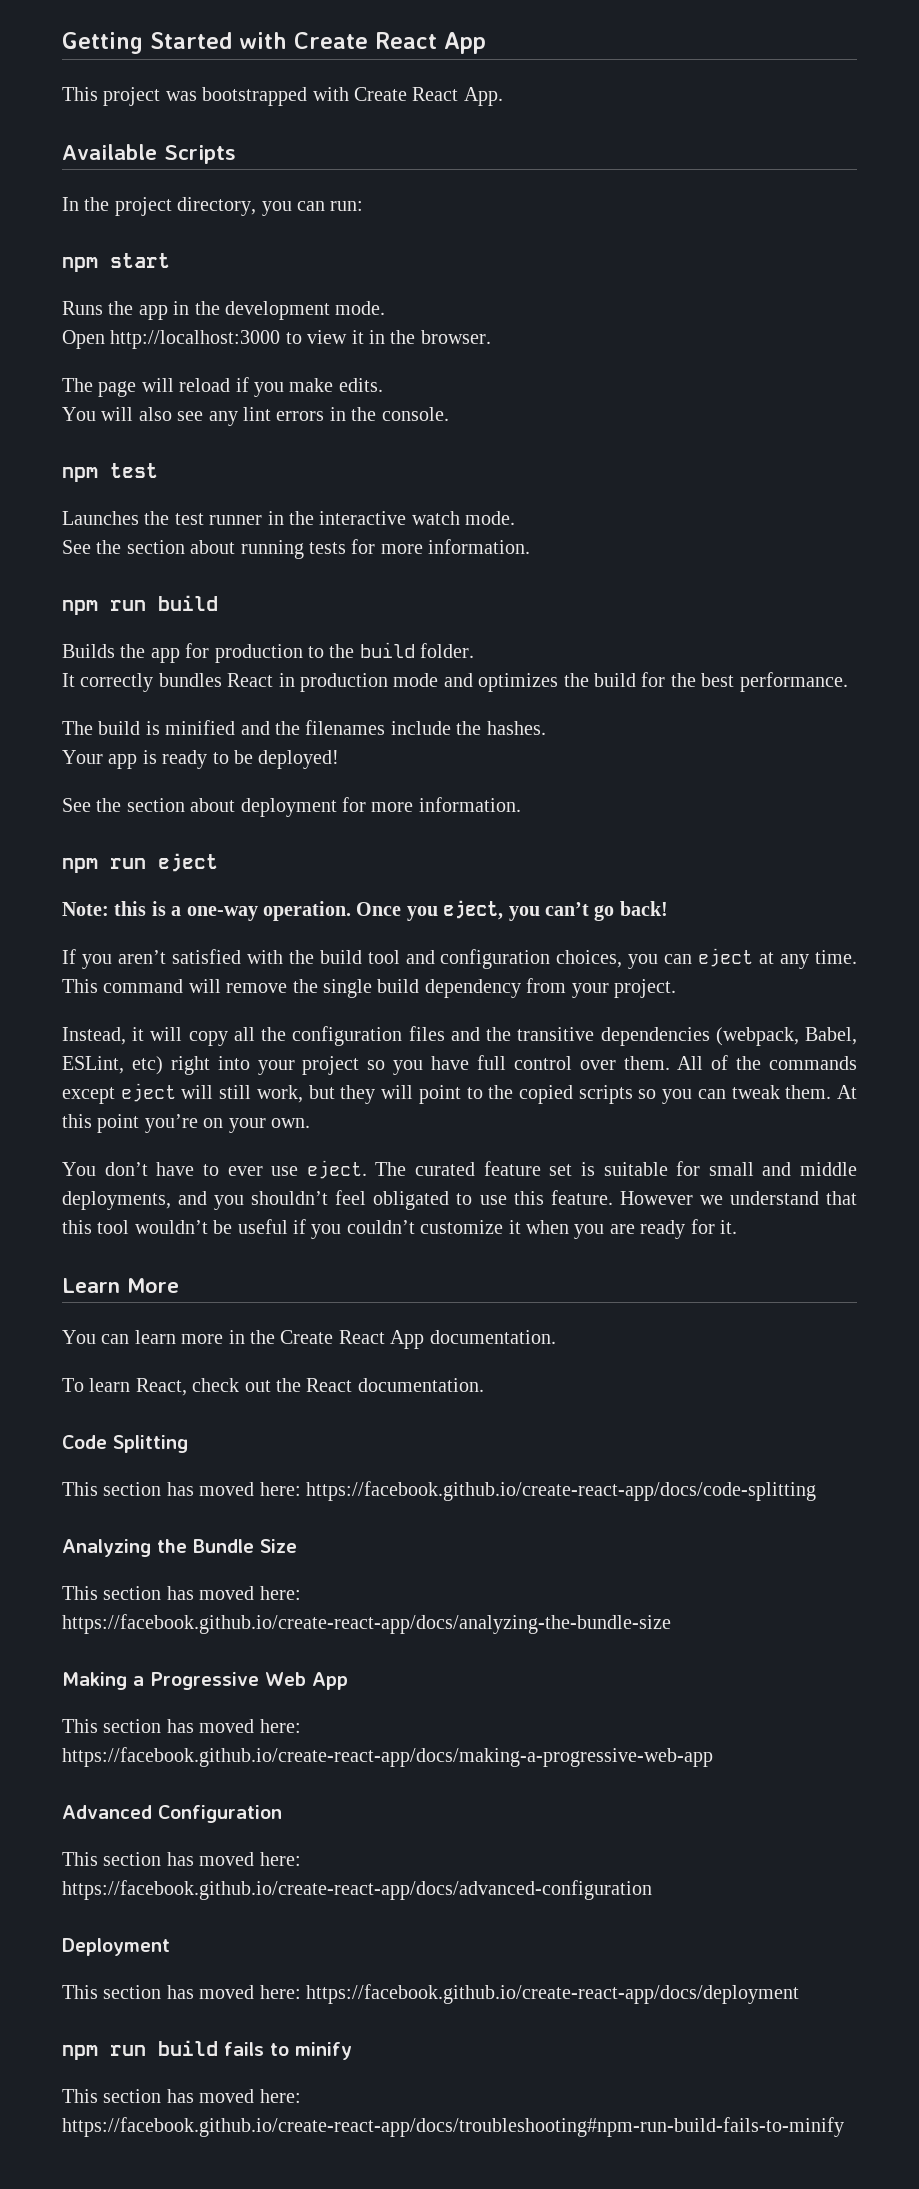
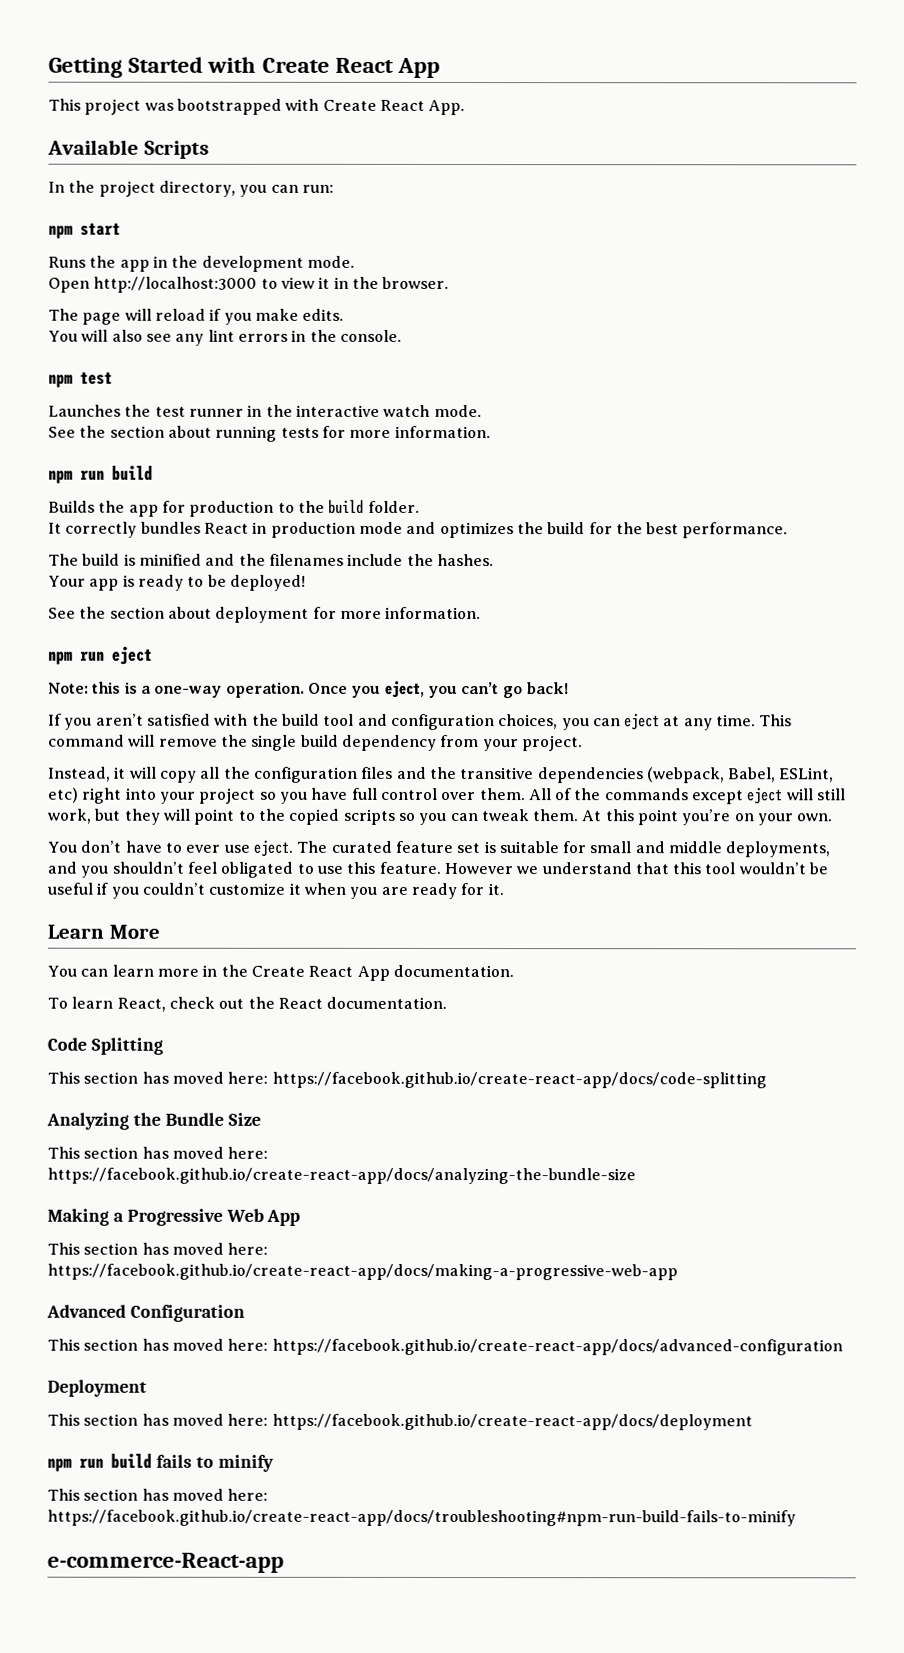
+ e-commerce-React-app

